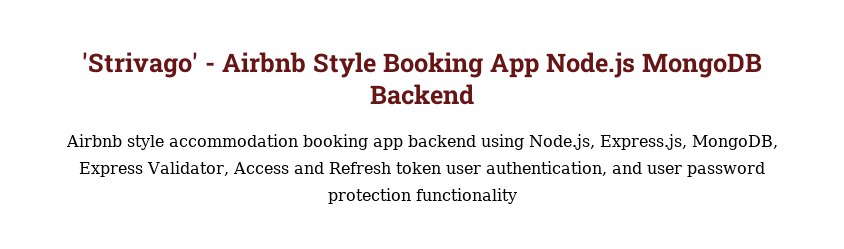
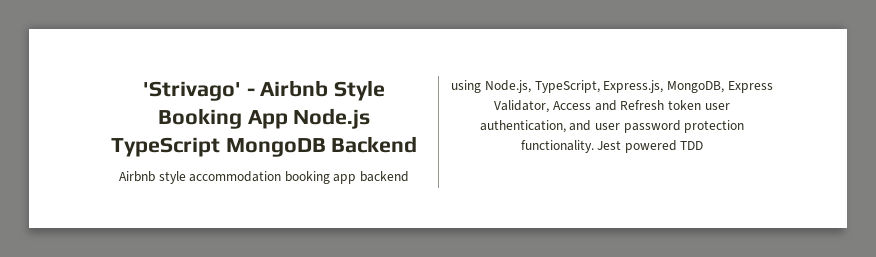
- 'Strivago' - Airbnb Style Booking App Node.js MongoDB Backend
+ 'Strivago' - Airbnb Style Booking App Node.js TypeScript MongoDB Backend
- Airbnb style accommodation booking app backend using Node.js, Express.js, MongoDB, Express Validator, Access and Refresh token user authentication, and user password protection functionality
+ Airbnb style accommodation booking app backend using Node.js, TypeScript, Express.js, MongoDB, Express Validator, Access and Refresh token user authentication, and user password protection functionality. Jest powered TDD

